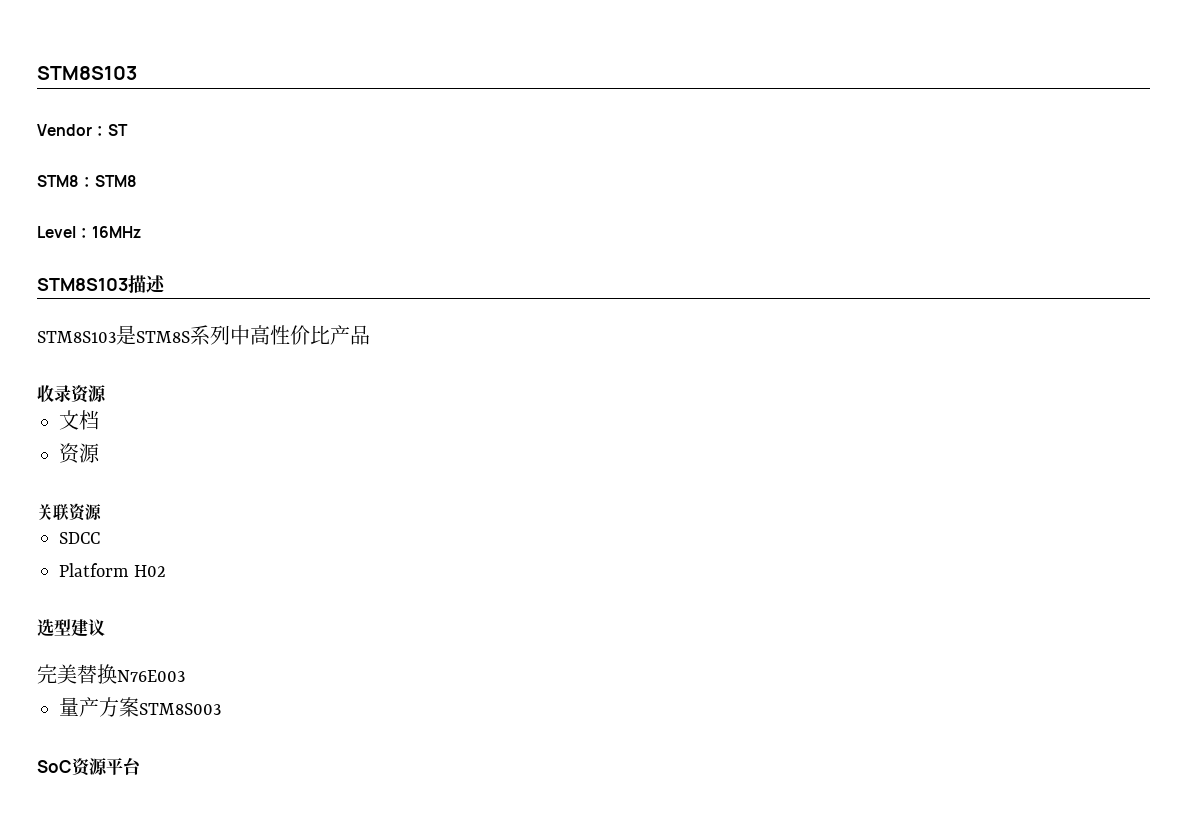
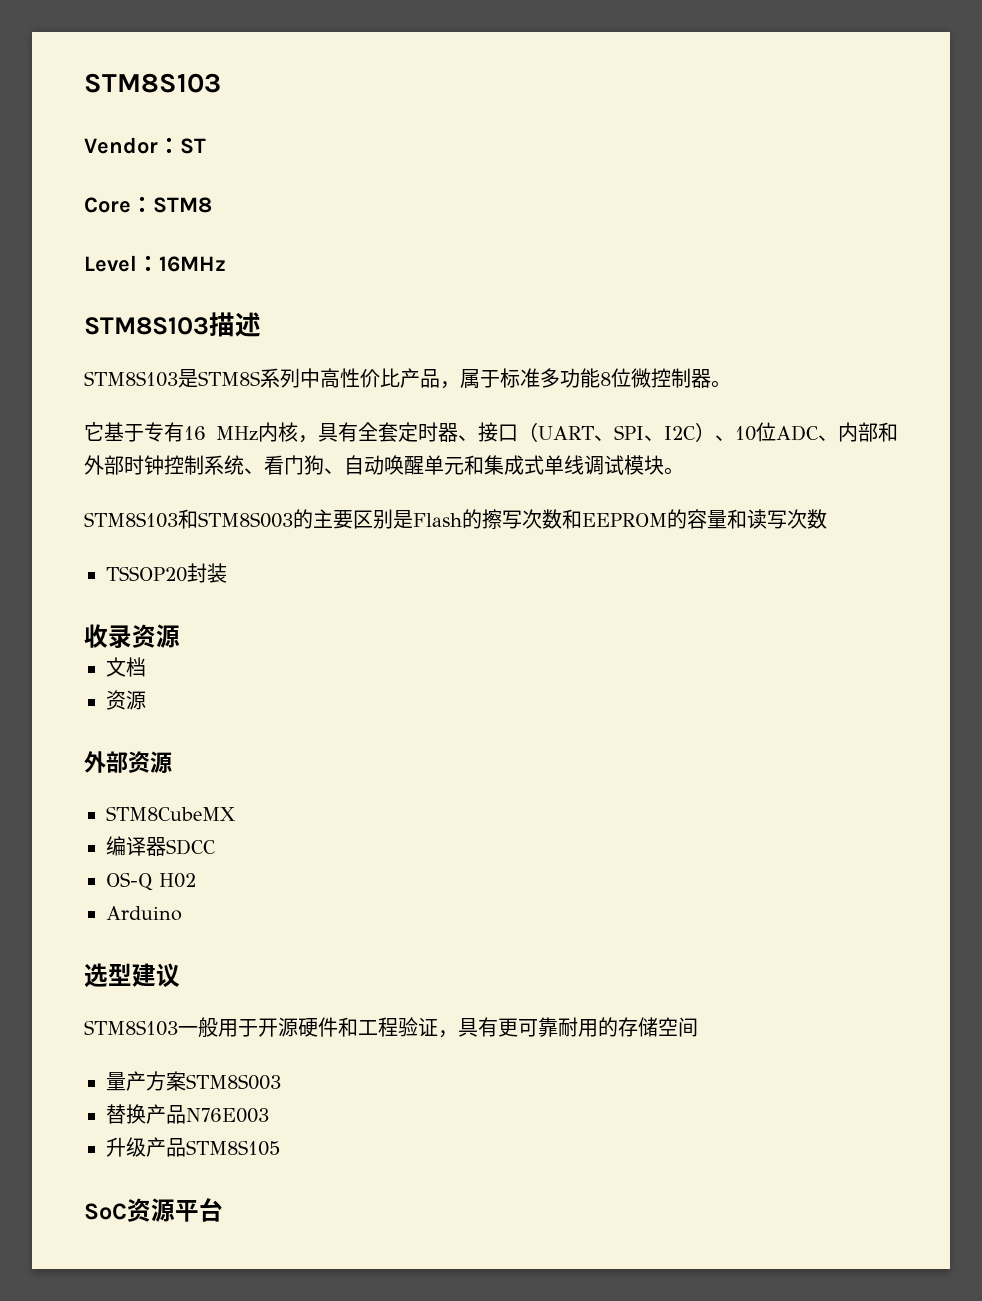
- STM8：STM8
+ Core：STM8
- STM8S103是STM8S系列中高性价比产品
+ STM8S103是STM8S系列中高性价比产品，属于标准多功能8位微控制器。
+ 它基于专有16 MHz内核，具有全套定时器、接口（UART、SPI、I2C）、10位ADC、内部和外部时钟控制系统、看门狗、自动唤醒单元和集成式单线调试模块。
+ STM8S103和STM8S003的主要区别是Flash的擦写次数和EEPROM的容量和读写次数
+ TSSOP20封装
- 关联资源
- SDCC
+ 外部资源
+ STM8CubeMX
+ 编译器SDCC
- Platform H02
+ OS-Q H02
+ Arduino
- 完美替换N76E003
+ STM8S103一般用于开源硬件和工程验证，具有更可靠耐用的存储空间
  量产方案STM8S003
+ 替换产品N76E003
+ 升级产品STM8S105

